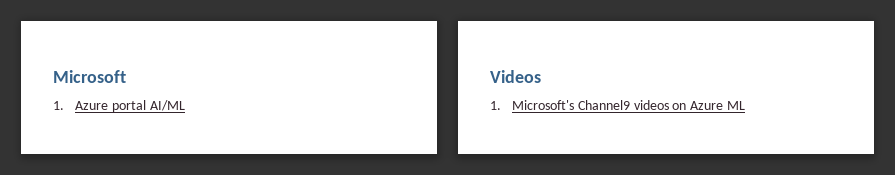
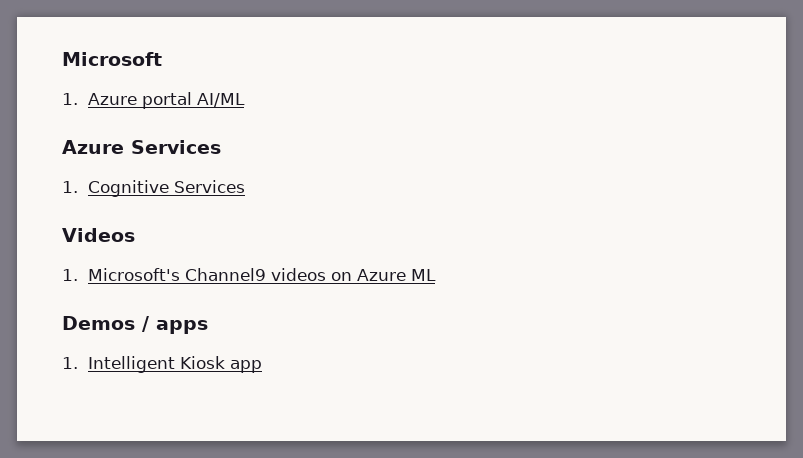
+ Azure Services
+ 1. Cognitive Services
+ Demos / apps
+ 1. Intelligent Kiosk app

